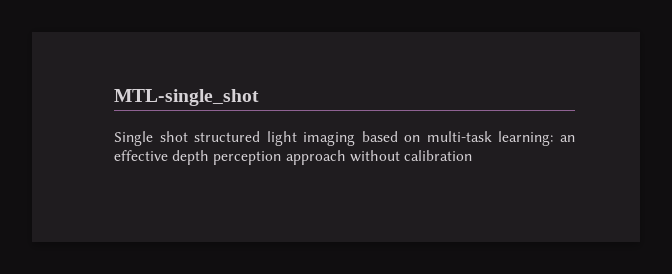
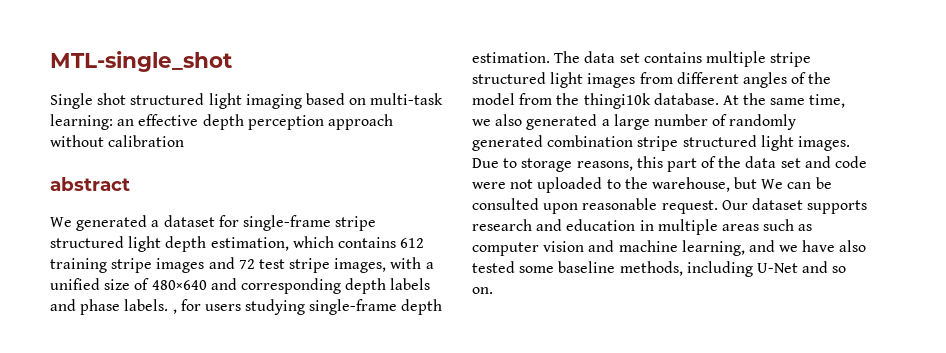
+ abstract
+ We generated a dataset for single-frame stripe structured light depth estimation, which contains 612 training stripe images and 72 test stripe images, with a unified size of 480×640 and corresponding depth labels and phase labels. , for users studying single-frame depth estimation. The data set contains multiple stripe structured light images from different angles of the model from the thingi10k database. At the same time, we also generated a large number of randomly generated combination stripe structured light images. Due to storage reasons, this part of the data set and code were not uploaded to the warehouse, but We can be consulted upon reasonable request. Our dataset supports research and education in multiple areas such as computer vision and machine learning, and we have also tested some baseline methods, including U-Net and so on.

